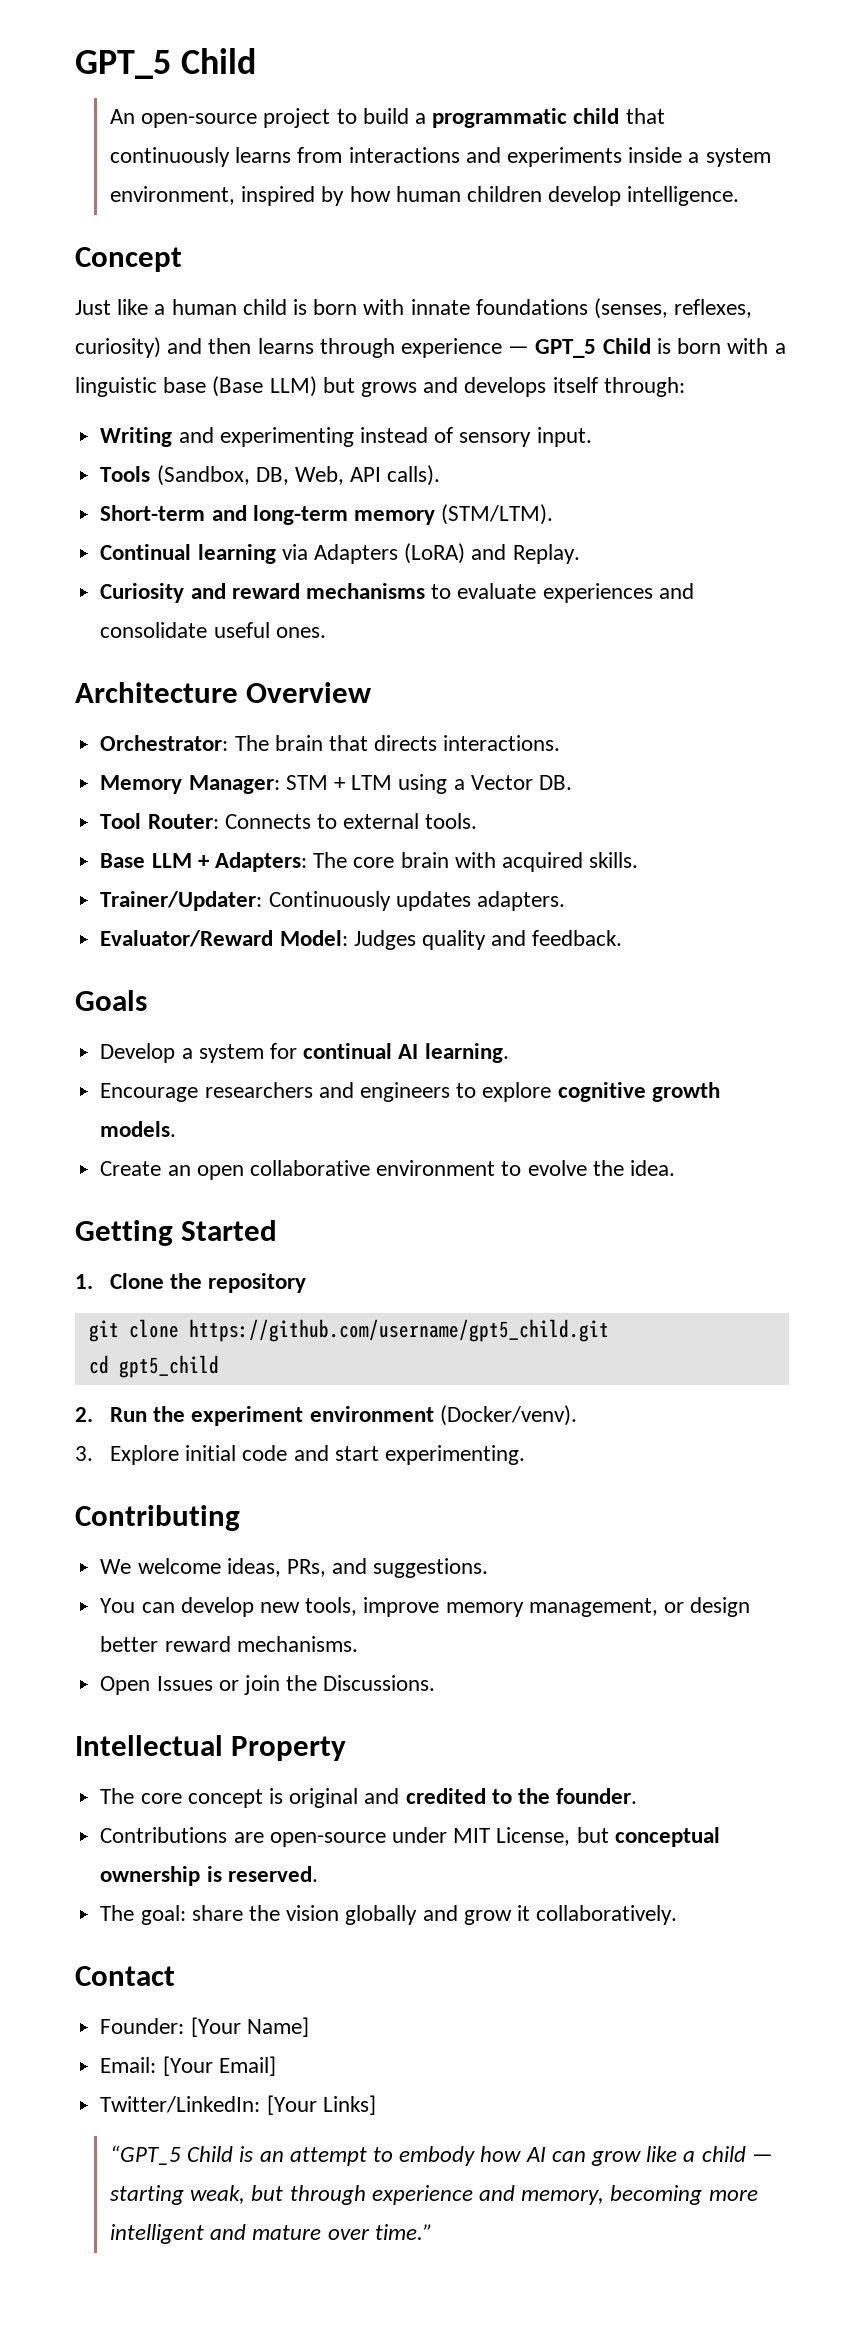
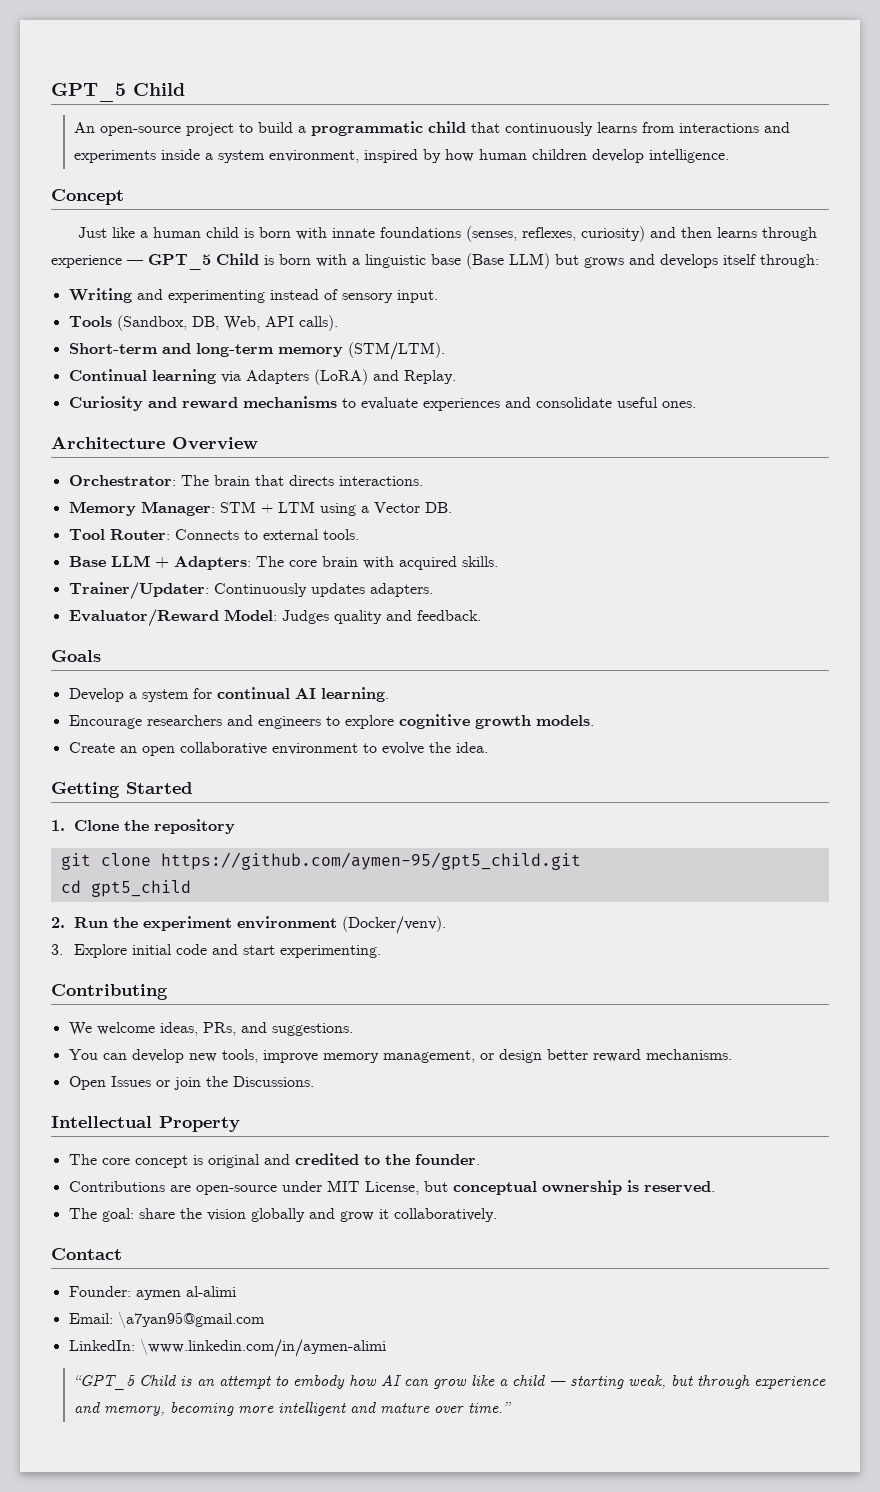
- git clone https://github.com/username/gpt5_child.git
+ git clone https://github.com/aymen-95/gpt5_child.git
- Founder: [Your Name]
+ Founder: aymen al-alimi
- Email: [Your Email]
- Twitter/LinkedIn: [Your Links]
+ Email: \a7yan95@gmail.com
+ LinkedIn: \www.linkedin.com/in/aymen-alimi

